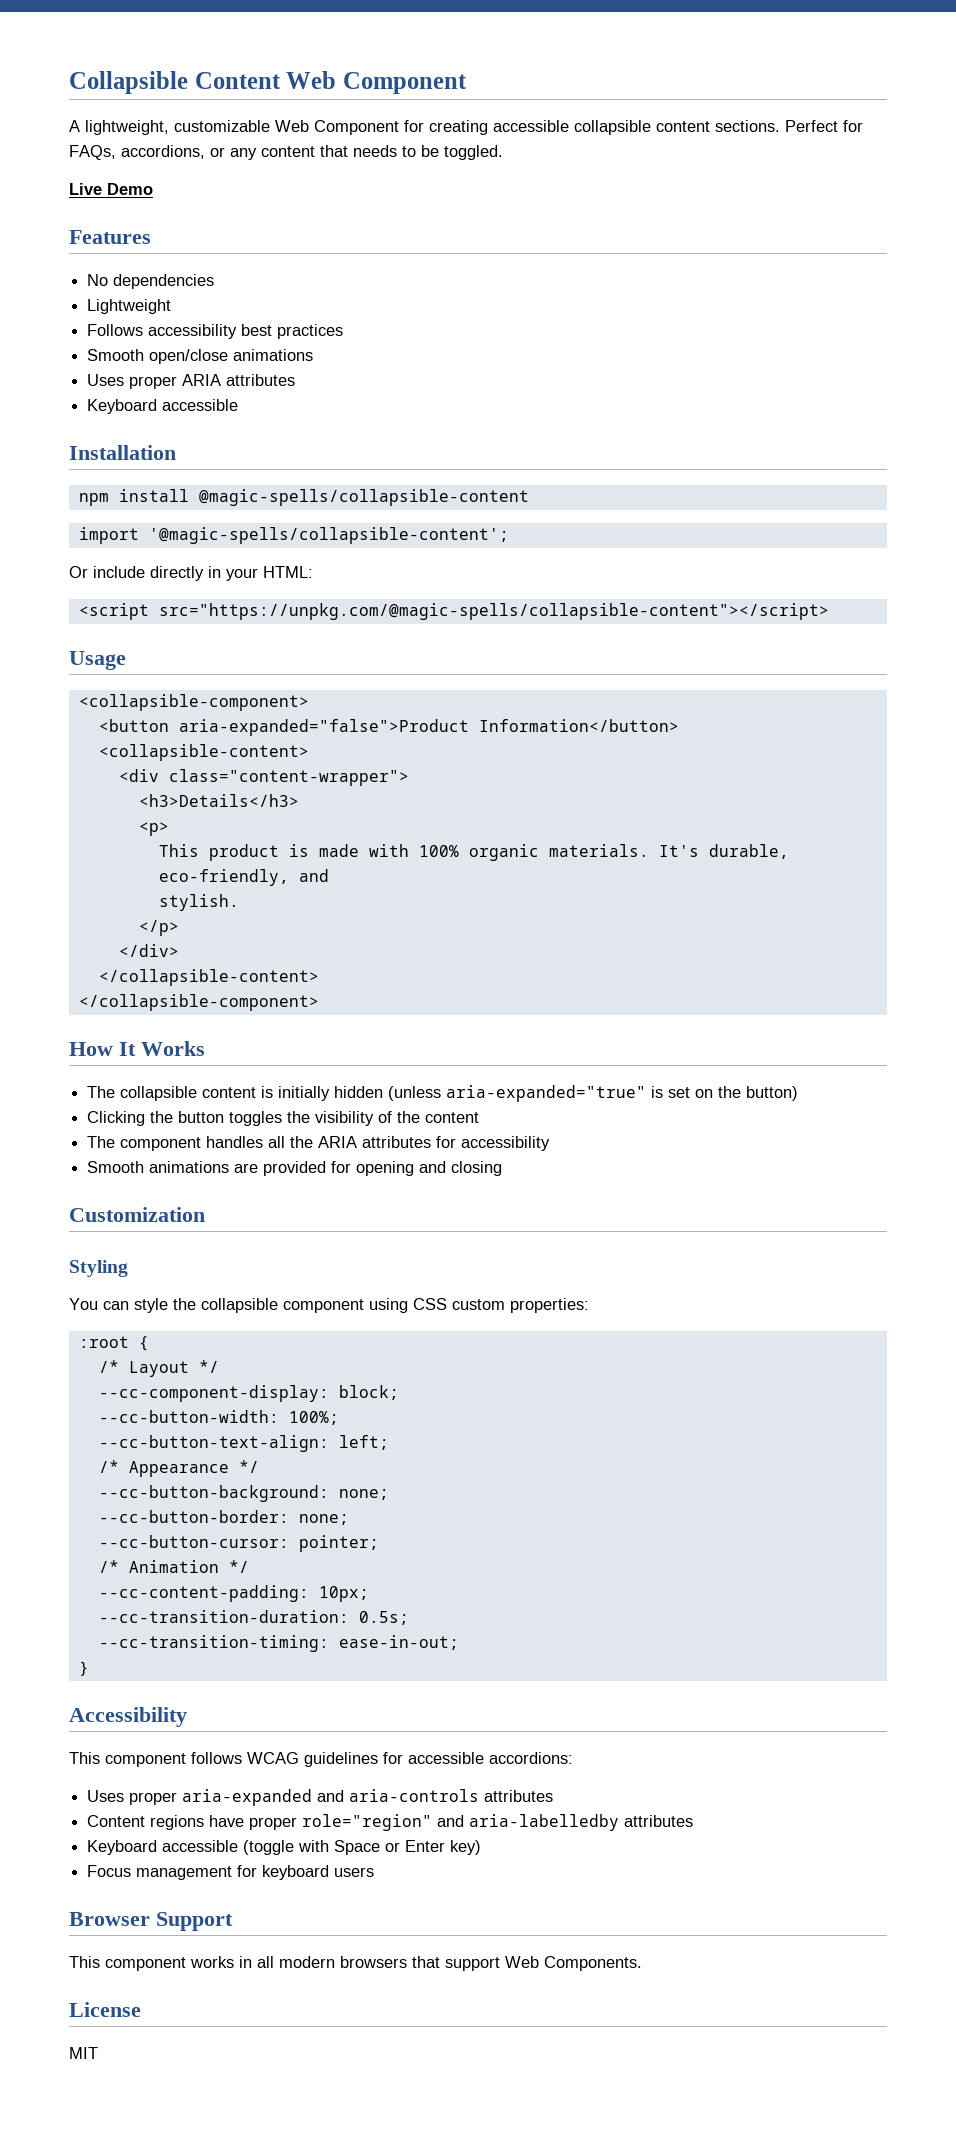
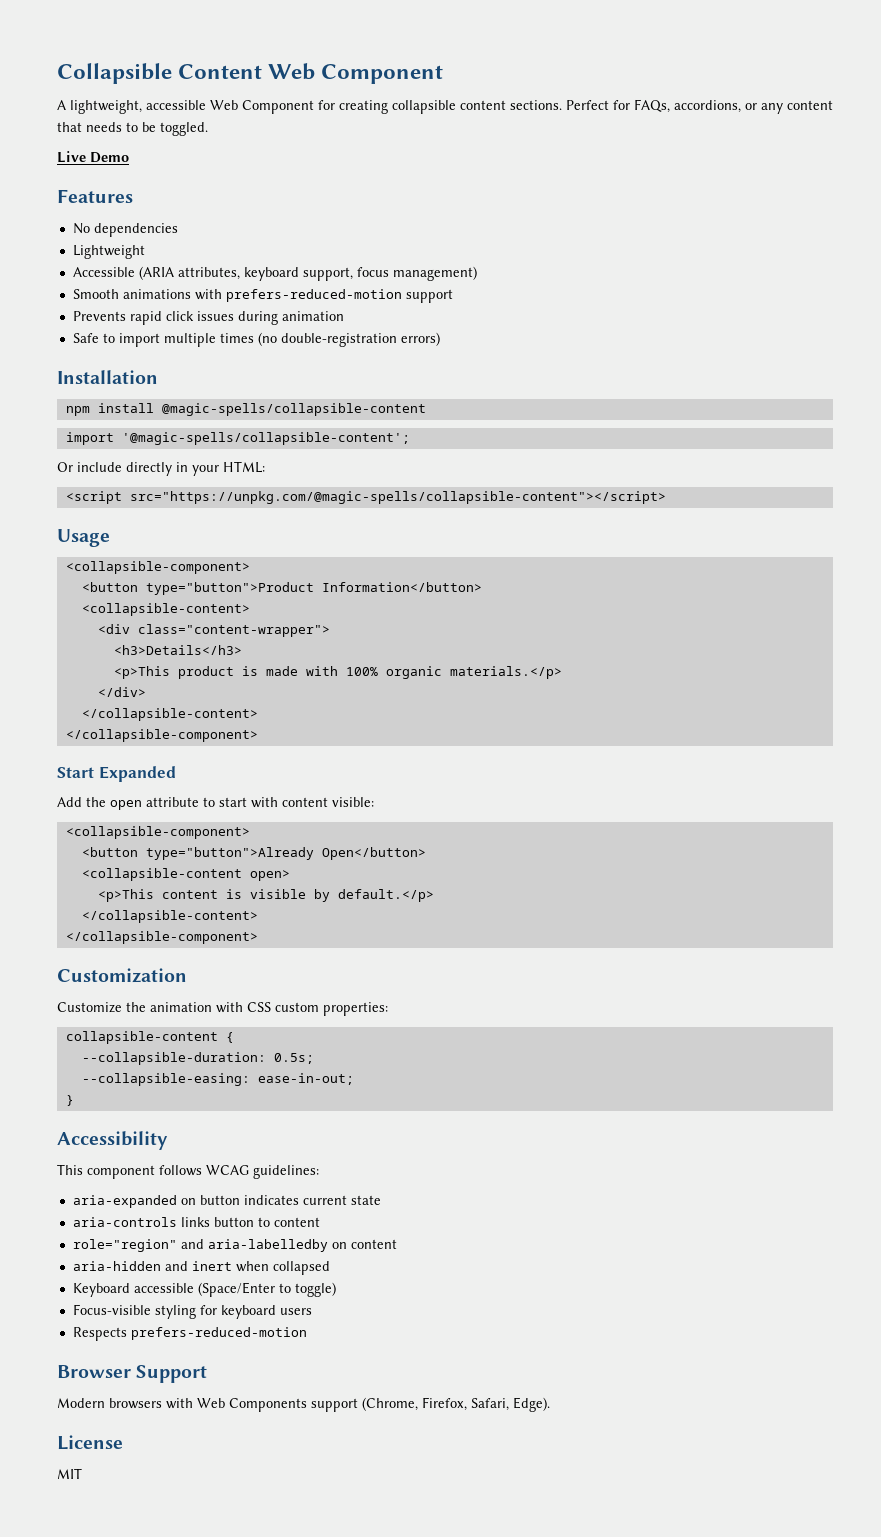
- A lightweight, customizable Web Component for creating accessible collapsible content sections.
+ A lightweight, accessible Web Component for creating collapsible content sections.
- Follows accessibility best practices
- Smooth open/close animations
- Uses proper ARIA attributes
- Keyboard accessible
+ Accessible (ARIA attributes, keyboard support, focus management)
+ Smooth animations with prefers-reduced-motion support
+ Prevents rapid click issues during animation
+ Safe to import multiple times (no double-registration errors)
- <button aria-expanded="false">Product Information</button>
+ <button type="button">Product Information</button>
- <p>
- This product is made with 100% organic materials. It's durable, eco-friendly, and
- stylish.
- </p>
+ <p>This product is made with 100% organic materials.</p>
  </div>
  </collapsible-content>
  </collapsible-component>
- How It Works
- The collapsible content is initially hidden (unless aria-expanded="true" is set on the button)
- Clicking the button toggles the visibility of the content
- The component handles all the ARIA attributes for accessibility
- Smooth animations are provided for opening and closing
+ Start Expanded
+ Add the open attribute to start with content visible:
+ <collapsible-component>
+ <button type="button">Already Open</button>
+ <collapsible-content open>
+ <p>This content is visible by default.</p>
+ </collapsible-content>
+ </collapsible-component>
  Customization
- Styling
- You can style the collapsible component using CSS custom properties:
+ Customize the animation with CSS custom properties:
- :root {
+ collapsible-content {
- /* Layout */
- --cc-component-display: block;
- --cc-button-width: 100%;
- --cc-button-text-align: left;
- /* Appearance */
- --cc-button-background: none;
- --cc-button-border: none;
- --cc-button-cursor: pointer;
- /* Animation */
- --cc-content-padding: 10px;
- --cc-transition-duration: 0.5s;
+ --collapsible-duration: 0.5s;
- --cc-transition-timing: ease-in-out;
+ --collapsible-easing: ease-in-out;
- This component follows WCAG guidelines for accessible accordions:
- Uses proper aria-expanded and aria-controls attributes
- Content regions have proper role="region" and aria-labelledby attributes
- Keyboard accessible (toggle with Space or Enter key)
- Focus management for keyboard users
+ This component follows WCAG guidelines:
+ aria-expanded on button indicates current state
+ aria-controls links button to content
+ role="region" and aria-labelledby on content
+ aria-hidden and inert when collapsed
+ Keyboard accessible (Space/Enter to toggle)
+ Focus-visible styling for keyboard users
+ Respects prefers-reduced-motion
- This component works in all modern browsers that support Web Components.
+ Modern browsers with Web Components support (Chrome, Firefox, Safari, Edge).

